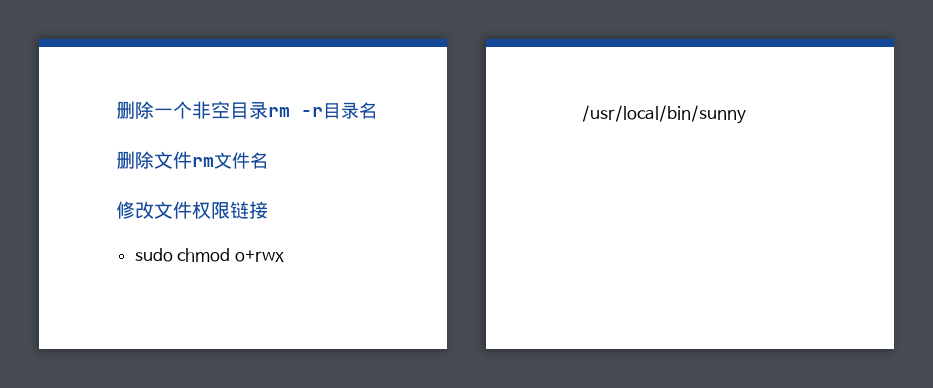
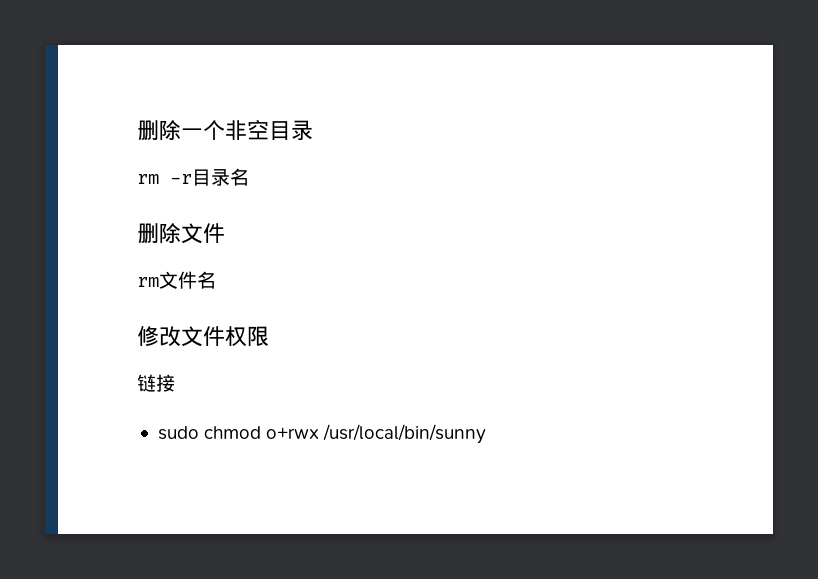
- 删除一个非空目录rm -r目录名
+ 删除一个非空目录
+ rm -r目录名
- 删除文件rm文件名
+ 删除文件
+ rm文件名
- 修改文件权限链接
+ 修改文件权限
+ 链接

